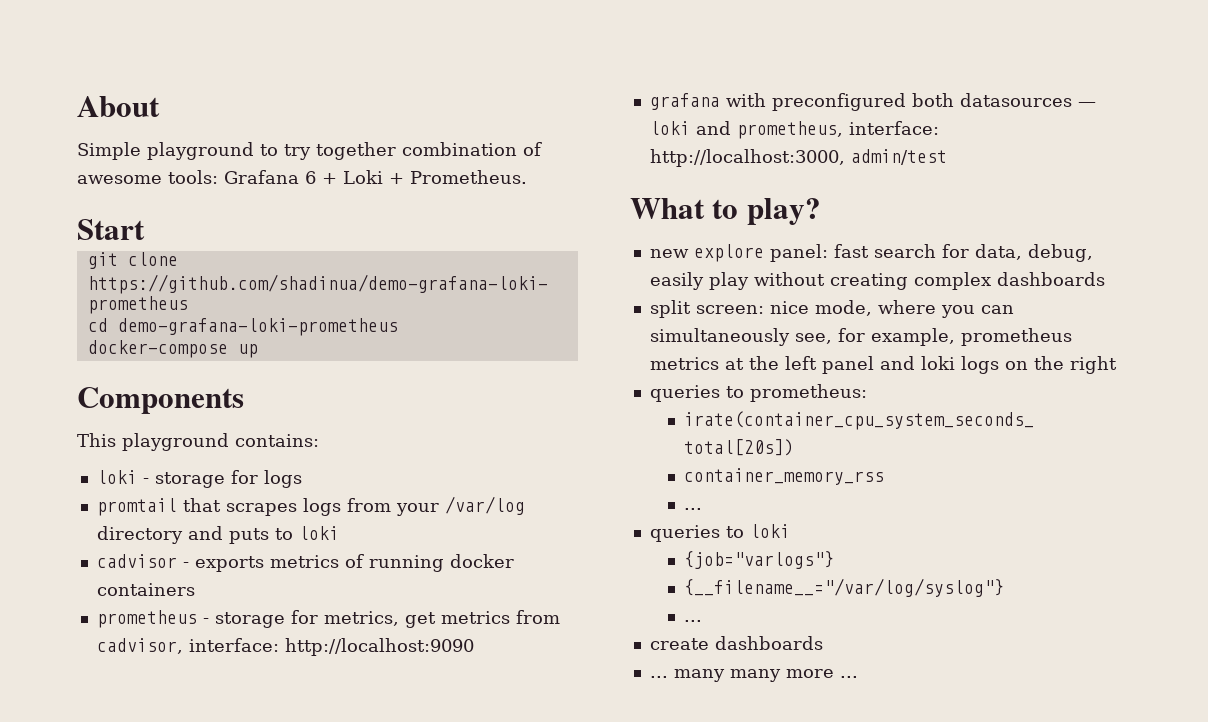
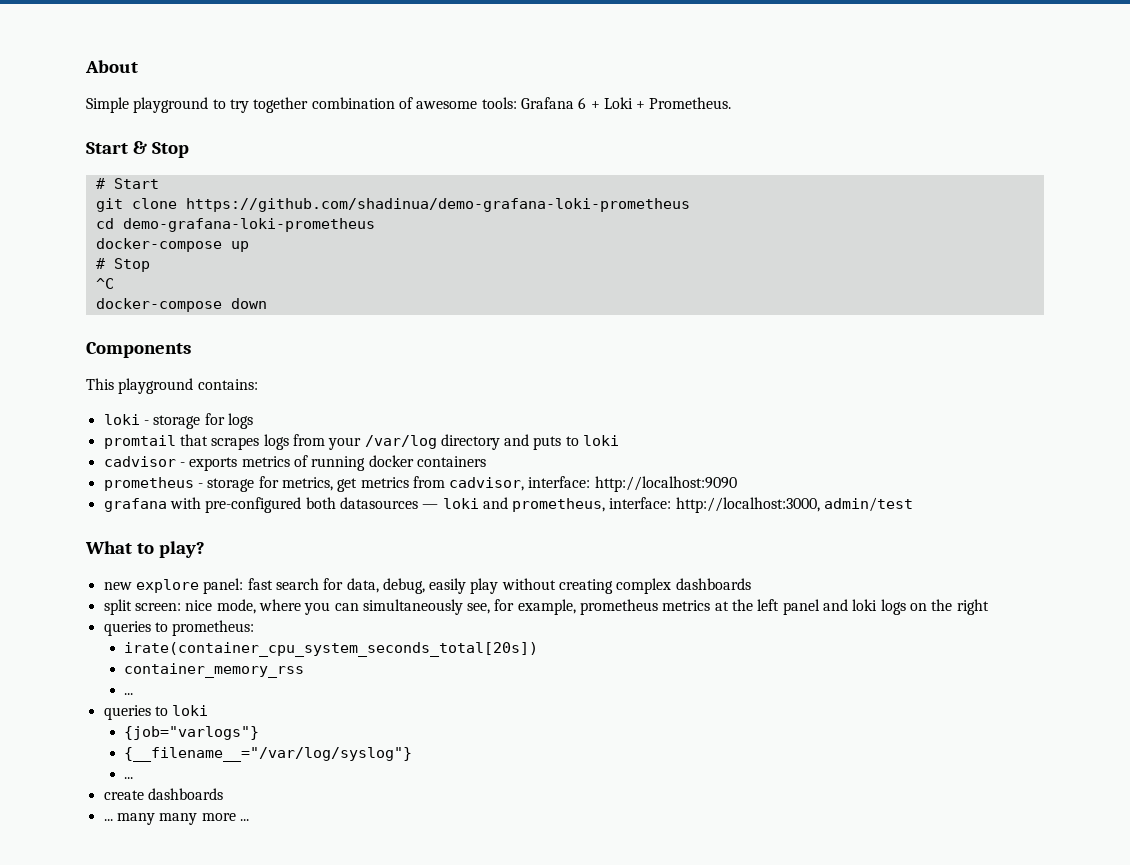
- Start
+ Start & Stop
+ # Start
+ # Stop
+ ^C
+ docker-compose down
- grafana with preconfigured both datasources — loki and prometheus, interface: http://localhost:3000, admin/test
+ grafana with pre-configured both datasources — loki and prometheus, interface: http://localhost:3000, admin/test

